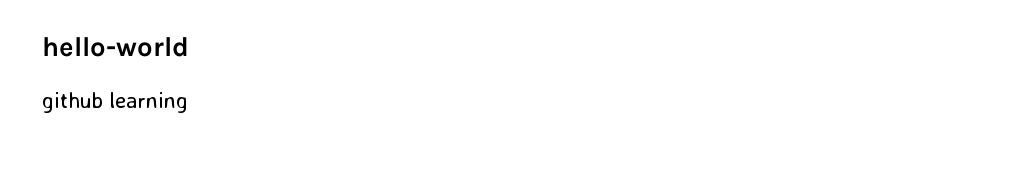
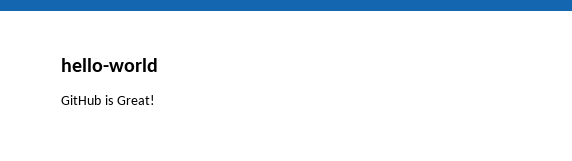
- github learning
+ GitHub is Great!

